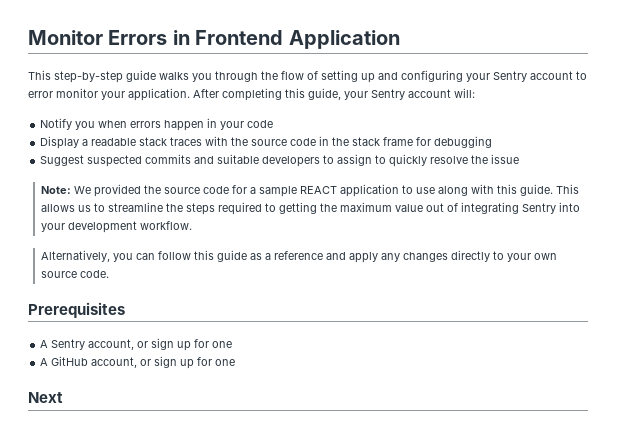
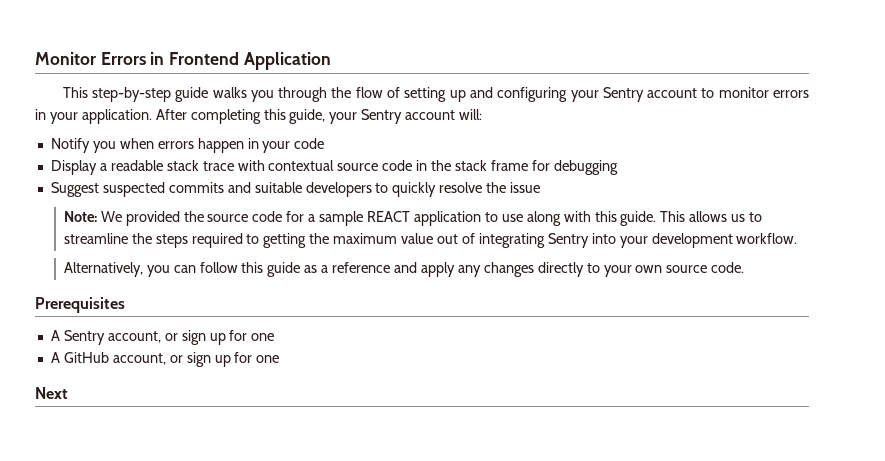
- This step-by-step guide walks you through the flow of setting up and configuring your Sentry account to error monitor your application.
+ This step-by-step guide walks you through the flow of setting up and configuring your Sentry account to monitor errors in your application.
- Display a readable stack traces with the source code in the stack frame for debugging
+ Display a readable stack trace with contextual source code in the stack frame for debugging
- Suggest suspected commits and suitable developers to assign to quickly resolve the issue
+ Suggest suspected commits and suitable developers to quickly resolve the issue

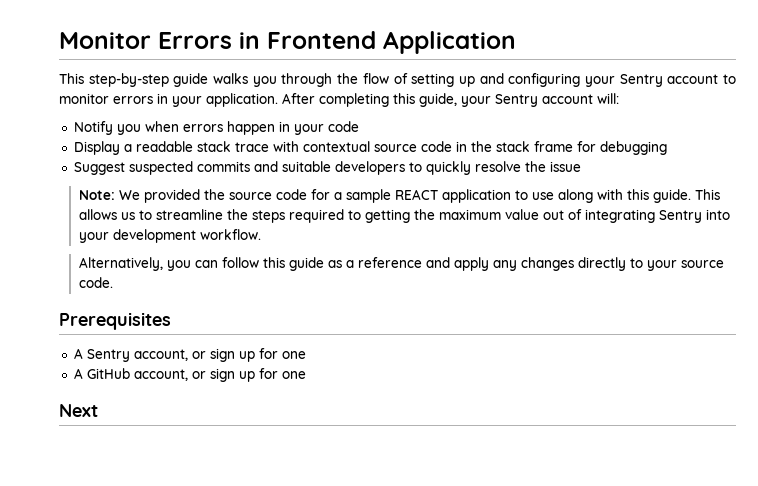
- Alternatively, you can follow this guide as a reference and apply any changes directly to your own source code.
+ Alternatively, you can follow this guide as a reference and apply any changes directly to your source code.

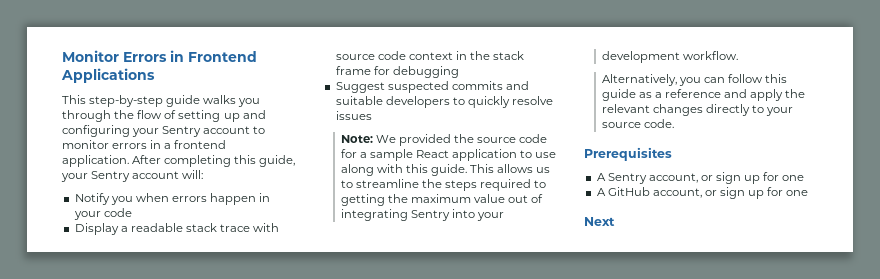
- Monitor Errors in Frontend Application
+ Monitor Errors in Frontend Applications
- This step-by-step guide walks you through the flow of setting up and configuring your Sentry account to monitor errors in your application.
+ This step-by-step guide walks you through the flow of setting up and configuring your Sentry account to monitor errors in a frontend application.
- Display a readable stack trace with contextual source code in the stack frame for debugging
+ Display a readable stack trace with source code context in the stack frame for debugging
- Suggest suspected commits and suitable developers to quickly resolve the issue
+ Suggest suspected commits and suitable developers to quickly resolve issues
- Note: We provided the source code for a sample REACT application to use along with this guide.
+ Note: We provided the source code for a sample React application to use along with this guide.
- Alternatively, you can follow this guide as a reference and apply any changes directly to your source code.
+ Alternatively, you can follow this guide as a reference and apply the relevant changes directly to your source code.

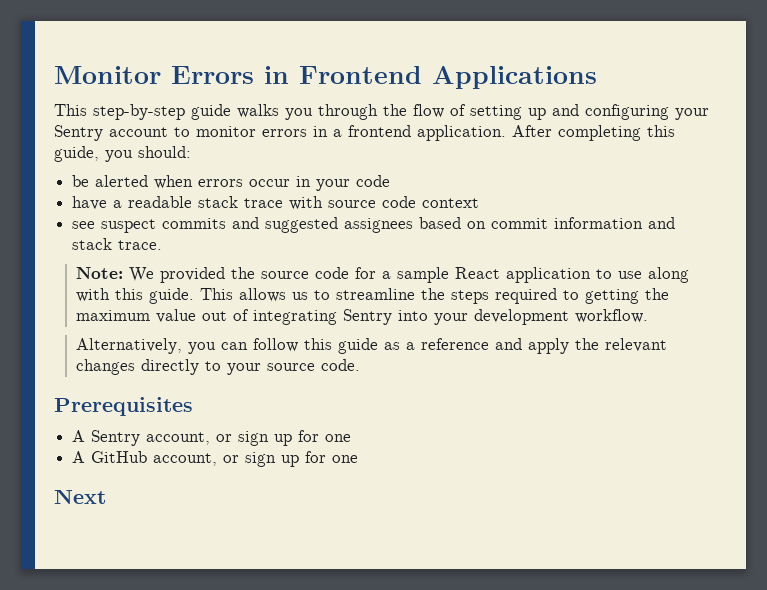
- After completing this guide, your Sentry account will:
- Notify you when errors happen in your code
+ After completing this guide, you should:
+ be alerted when errors occur in your code
- Display a readable stack trace with source code context in the stack frame for debugging
- Suggest suspected commits and suitable developers to quickly resolve issues
+ have a readable stack trace with source code context
+ see suspect commits and suggested assignees based on commit information and stack trace.

